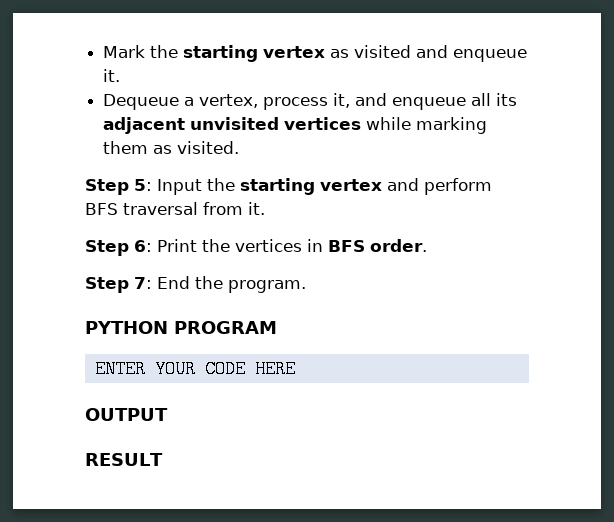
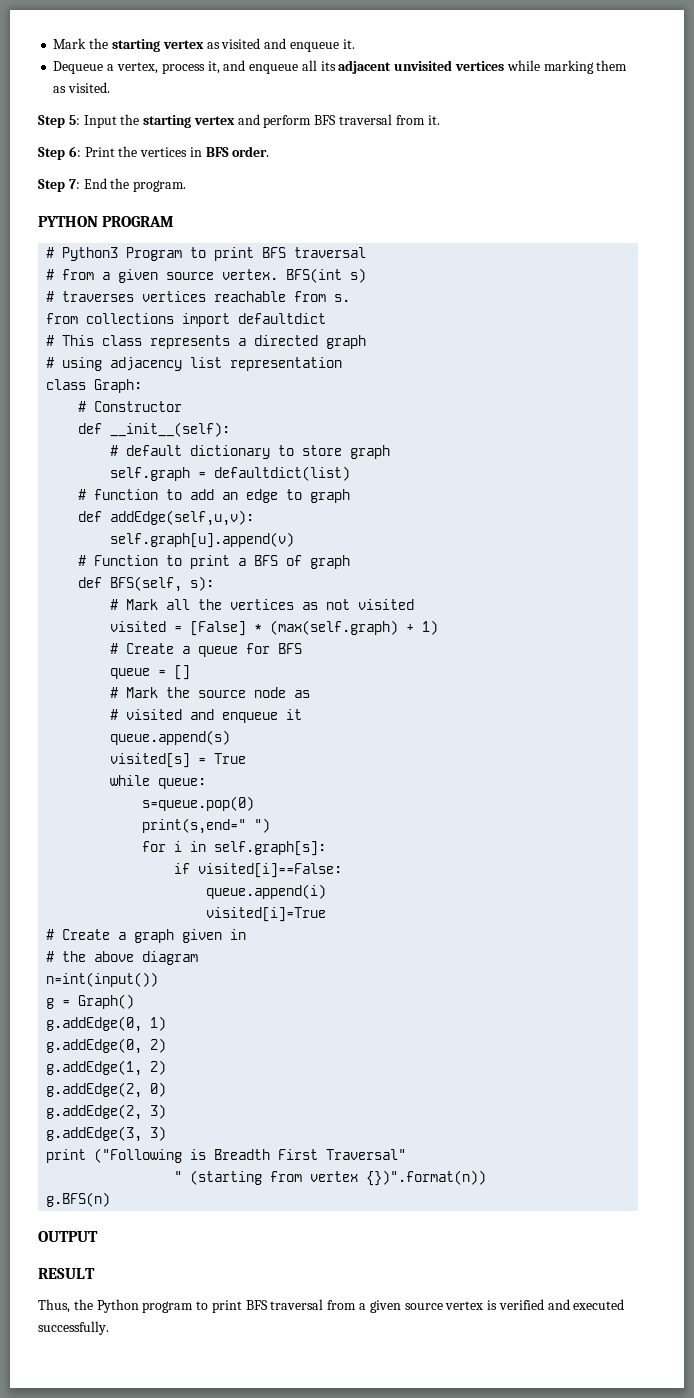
- ENTER YOUR CODE HERE
+ # Python3 Program to print BFS traversal
+ # from a given source vertex. BFS(int s)
+ # traverses vertices reachable from s.
+ from collections import defaultdict
+ # This class represents a directed graph
+ # using adjacency list representation
+ class Graph:
+ # Constructor
+ def __init__(self):
+ # default dictionary to store graph
+ self.graph = defaultdict(list)
+ # function to add an edge to graph
+ def addEdge(self,u,v):
+ self.graph[u].append(v)
+ # Function to print a BFS of graph
+ def BFS(self, s):
+ # Mark all the vertices as not visited
+ visited = [False] * (max(self.graph) + 1)
+ # Create a queue for BFS
+ queue = []
+ # Mark the source node as
+ # visited and enqueue it
+ queue.append(s)
+ visited[s] = True
+ while queue:
+ s=queue.pop(0)
+ print(s,end=" ")
+ for i in self.graph[s]:
+ if visited[i]==False:
+ queue.append(i)
+ visited[i]=True
+ # Create a graph given in
+ # the above diagram
+ n=int(input())
+ g = Graph()
+ g.addEdge(0, 1)
+ g.addEdge(0, 2)
+ g.addEdge(1, 2)
+ g.addEdge(2, 0)
+ g.addEdge(2, 3)
+ g.addEdge(3, 3)
+ print ("Following is Breadth First Traversal"
+ " (starting from vertex {})".format(n))
+ g.BFS(n)
  OUTPUT
  RESULT
+ Thus, the Python program to print BFS traversal from a given source vertex is verified and executed successfully.

